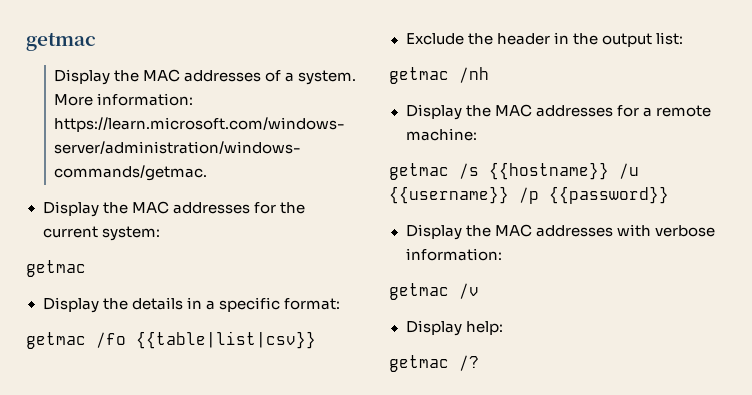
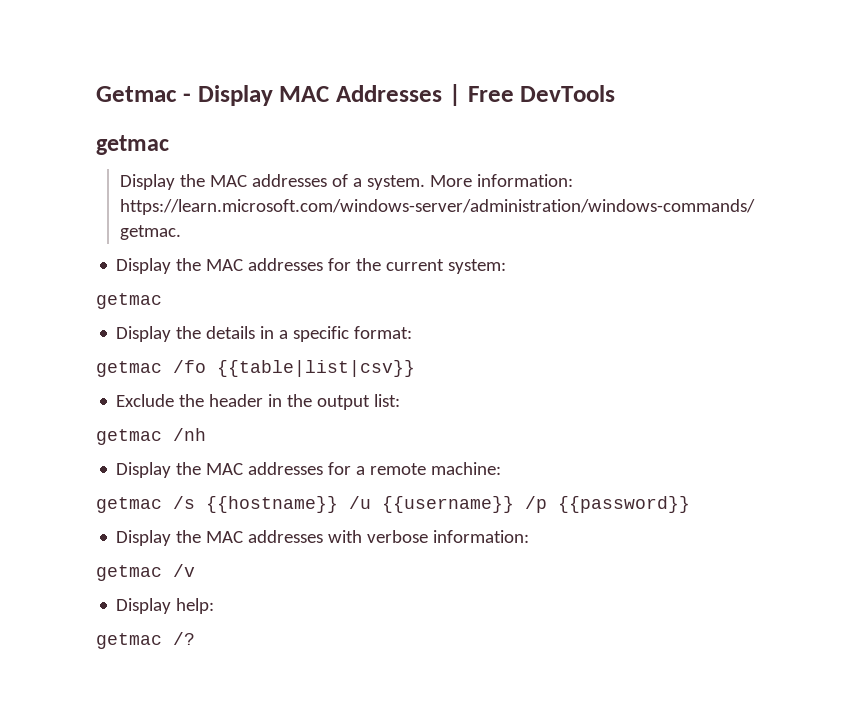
+ Getmac - Display MAC Addresses | Free DevTools

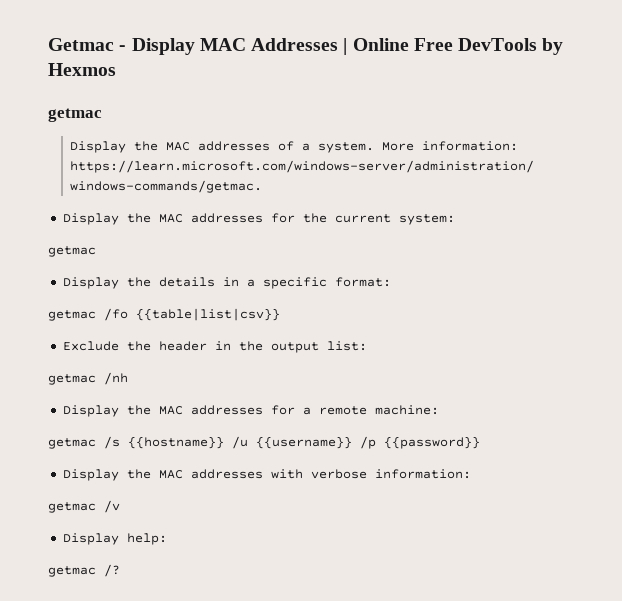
- Getmac - Display MAC Addresses | Free DevTools
+ Getmac - Display MAC Addresses | Online Free DevTools by Hexmos

